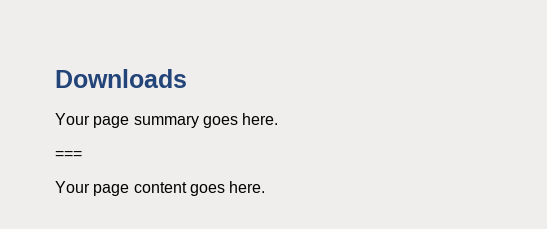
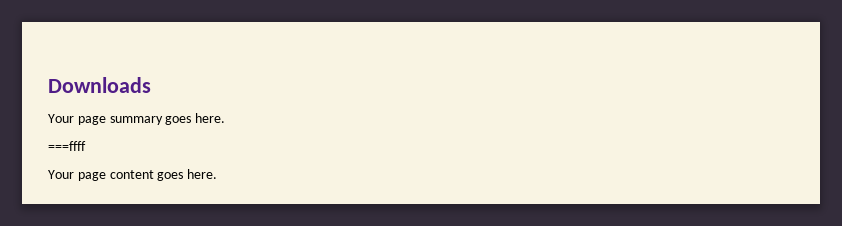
- ===
+ ===ffff

